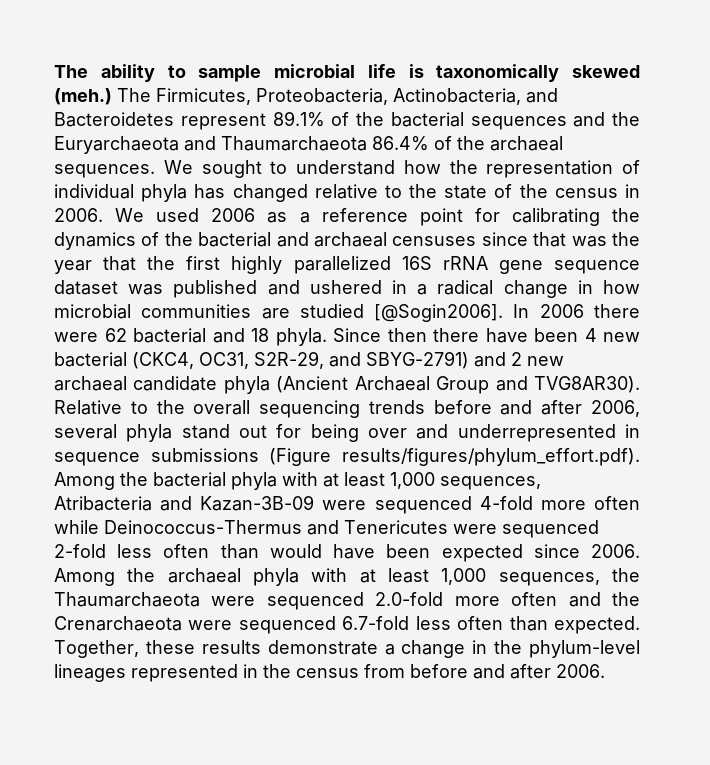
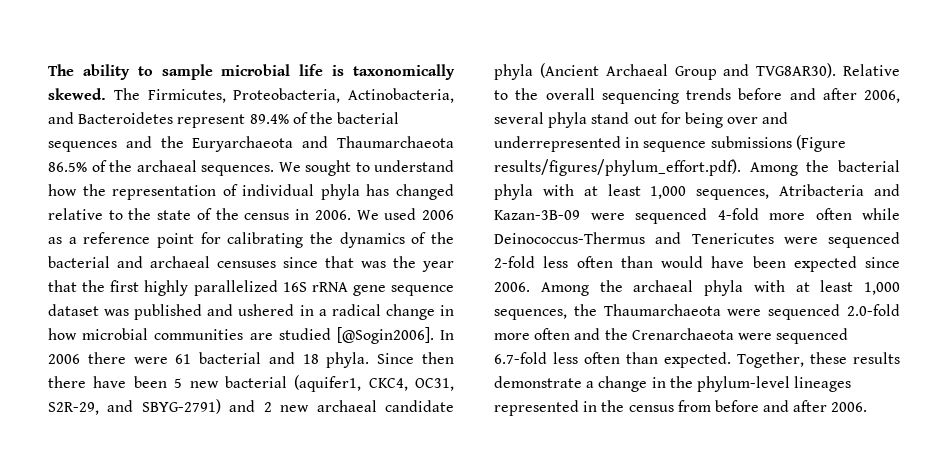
- The ability to sample microbial life is taxonomically skewed (meh.)
+ The ability to sample microbial life is taxonomically skewed.
- The Firmicutes, Proteobacteria, Actinobacteria, and Bacteroidetes represent 89.1% of the bacterial sequences and the Euryarchaeota and Thaumarchaeota 86.4% of the archaeal sequences.
+ The Firmicutes, Proteobacteria, Actinobacteria, and Bacteroidetes represent 89.4% of the bacterial sequences and the Euryarchaeota and Thaumarchaeota 86.5% of the archaeal sequences.
- In 2006 there were 62 bacterial and 18 phyla.
+ In 2006 there were 61 bacterial and 18 phyla.
- Since then there have been 4 new bacterial (CKC4, OC31, S2R-29, and SBYG-2791) and 2 new archaeal candidate phyla (Ancient Archaeal Group and TVG8AR30).
+ Since then there have been 5 new bacterial (aquifer1, CKC4, OC31, S2R-29, and SBYG-2791) and 2 new archaeal candidate phyla (Ancient Archaeal Group and TVG8AR30).

